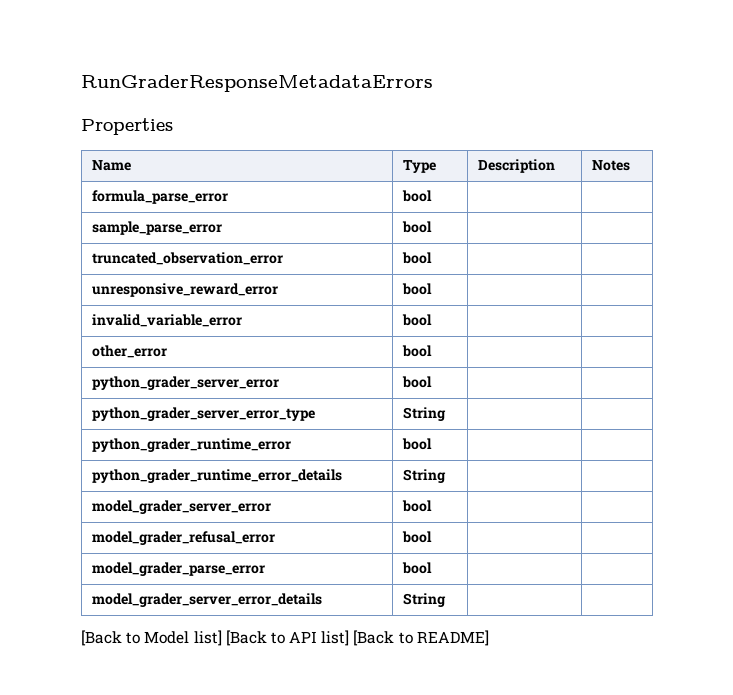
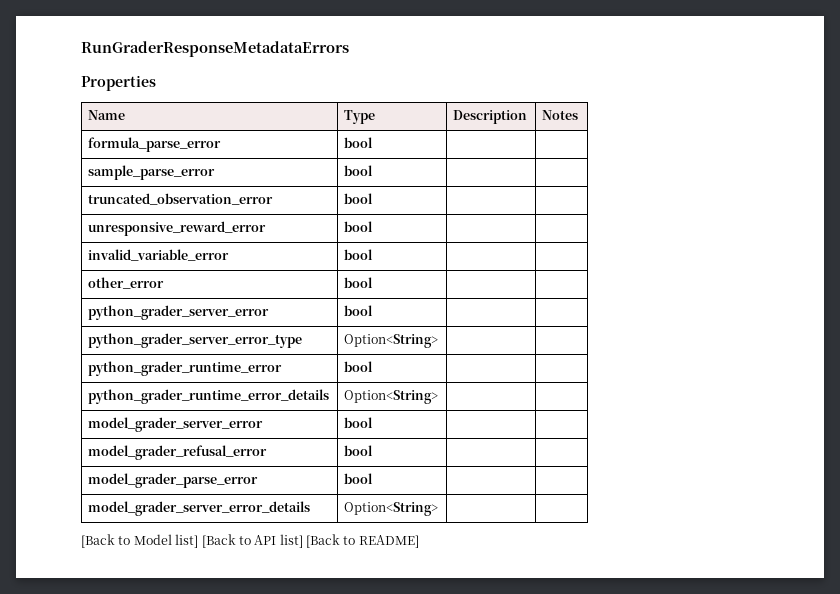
- python_grader_server_error_type | String | |
+ python_grader_server_error_type | Option<String> | |
- python_grader_runtime_error_details | String | |
+ python_grader_runtime_error_details | Option<String> | |
- model_grader_server_error_details | String | |
+ model_grader_server_error_details | Option<String> | |

